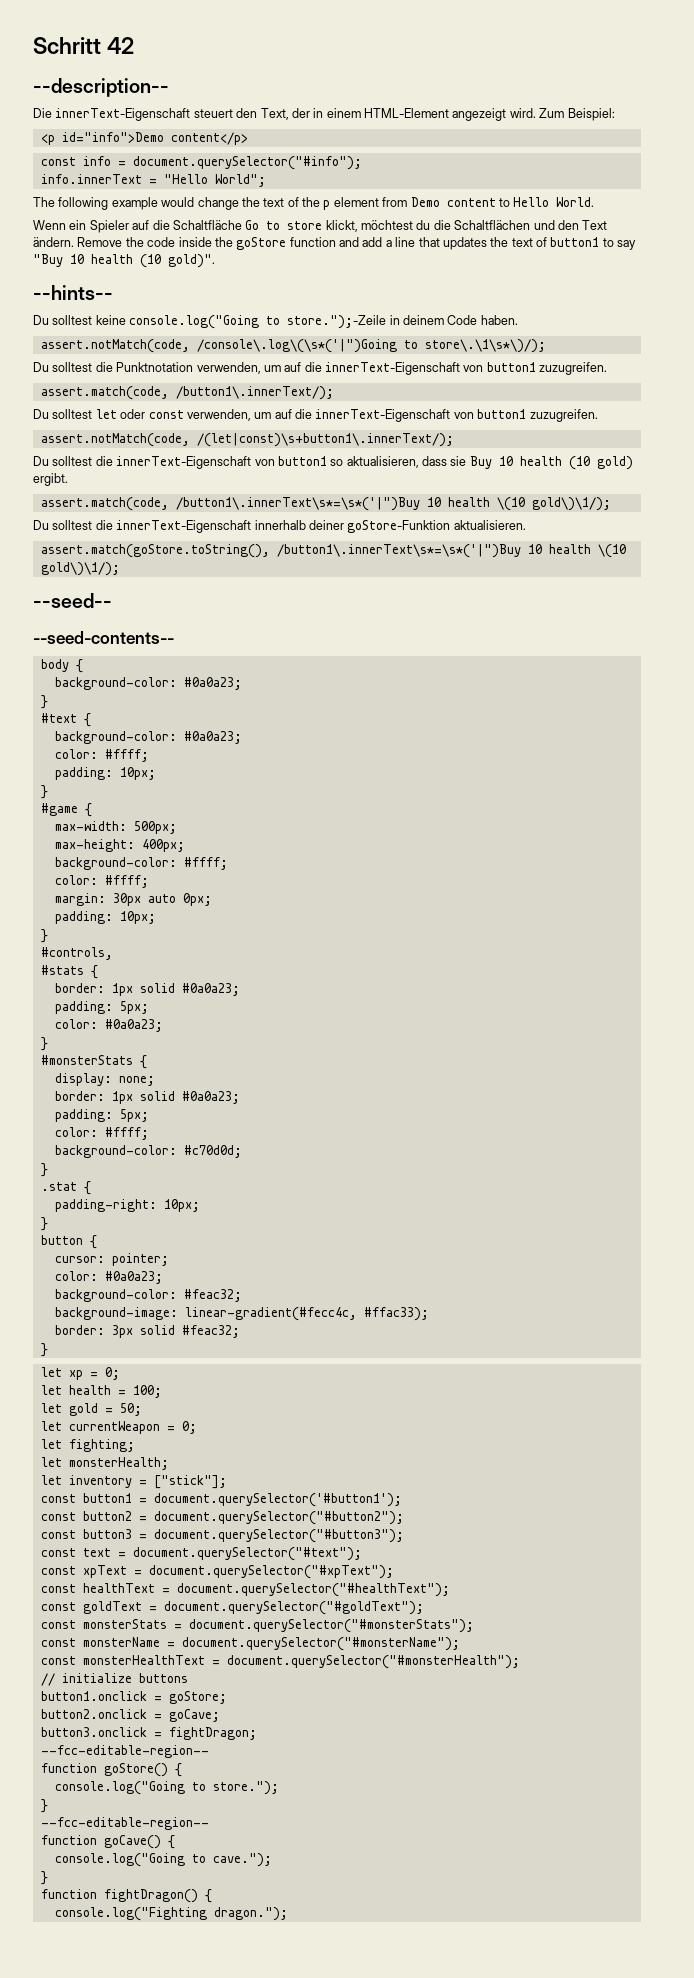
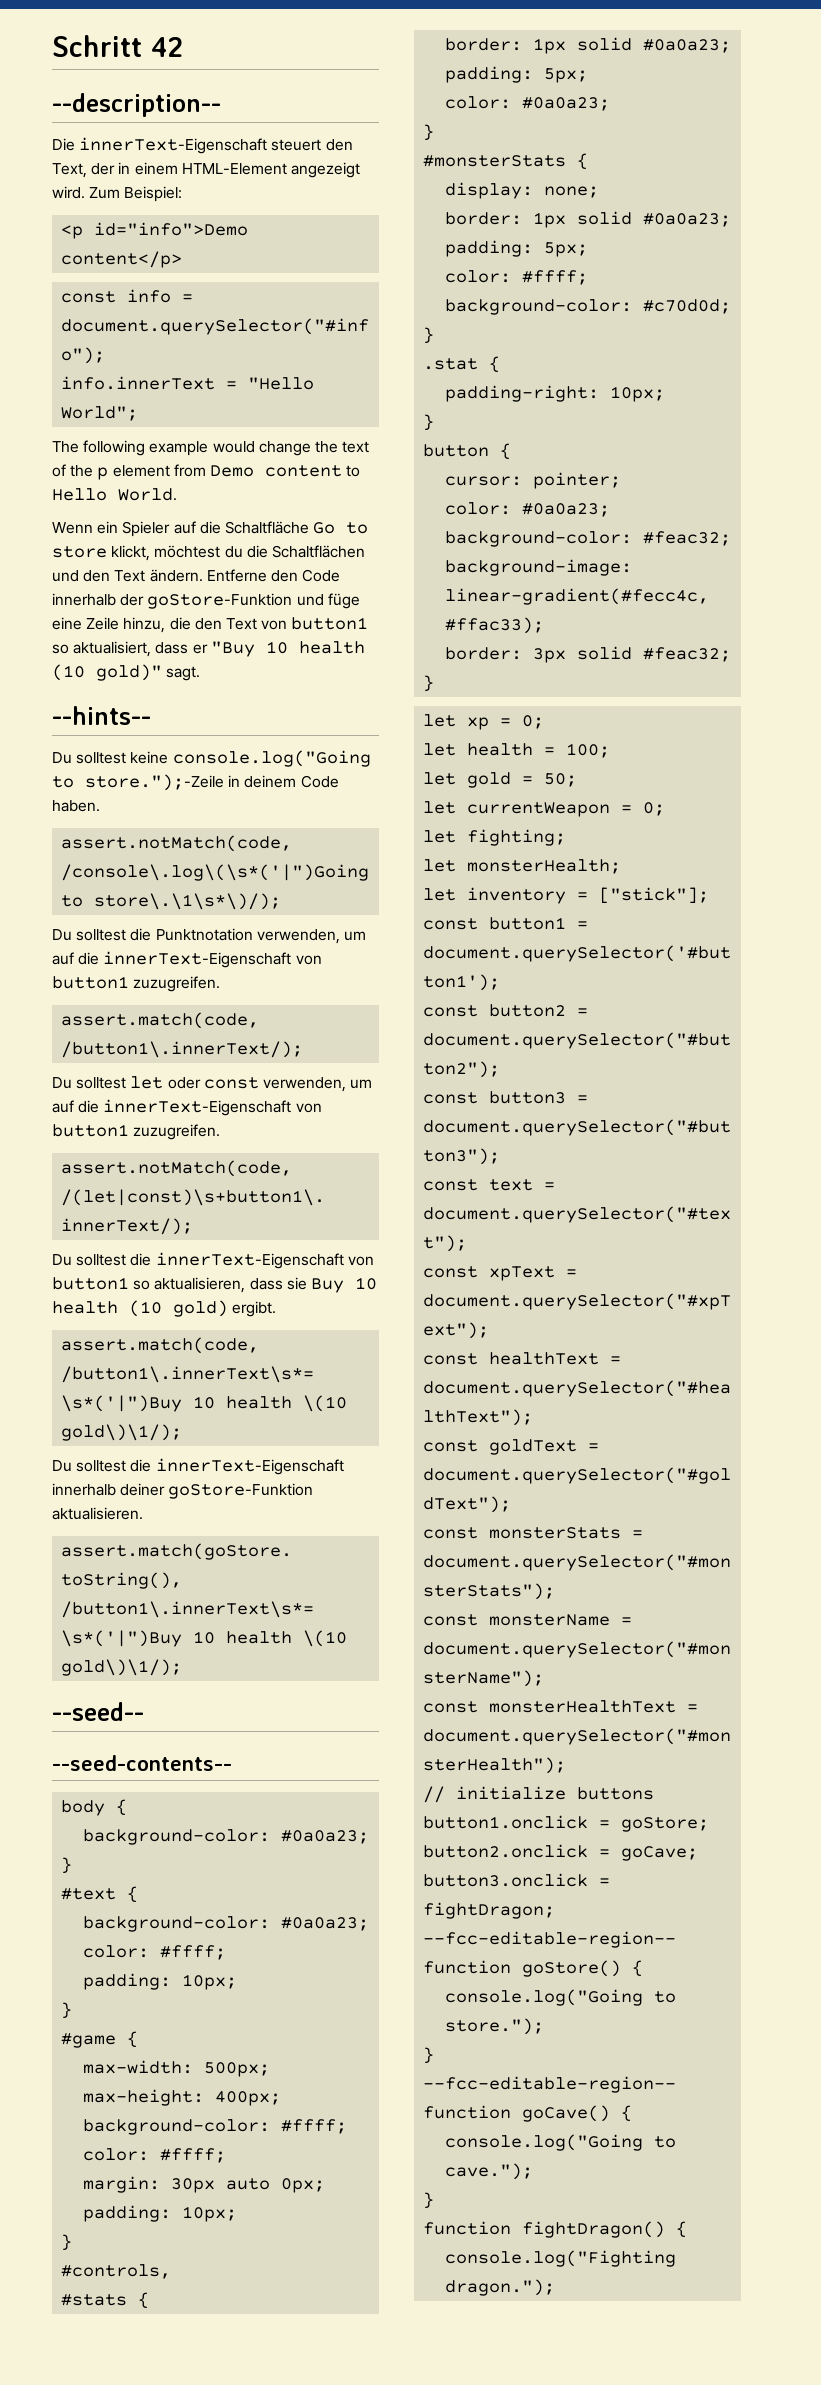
- Remove the code inside the goStore function and add a line that updates the text of button1 to say "Buy 10 health (10 gold)".
+ Entferne den Code innerhalb der goStore-Funktion und füge eine Zeile hinzu, die den Text von button1 so aktualisiert, dass er "Buy 10 health (10 gold)" sagt.

